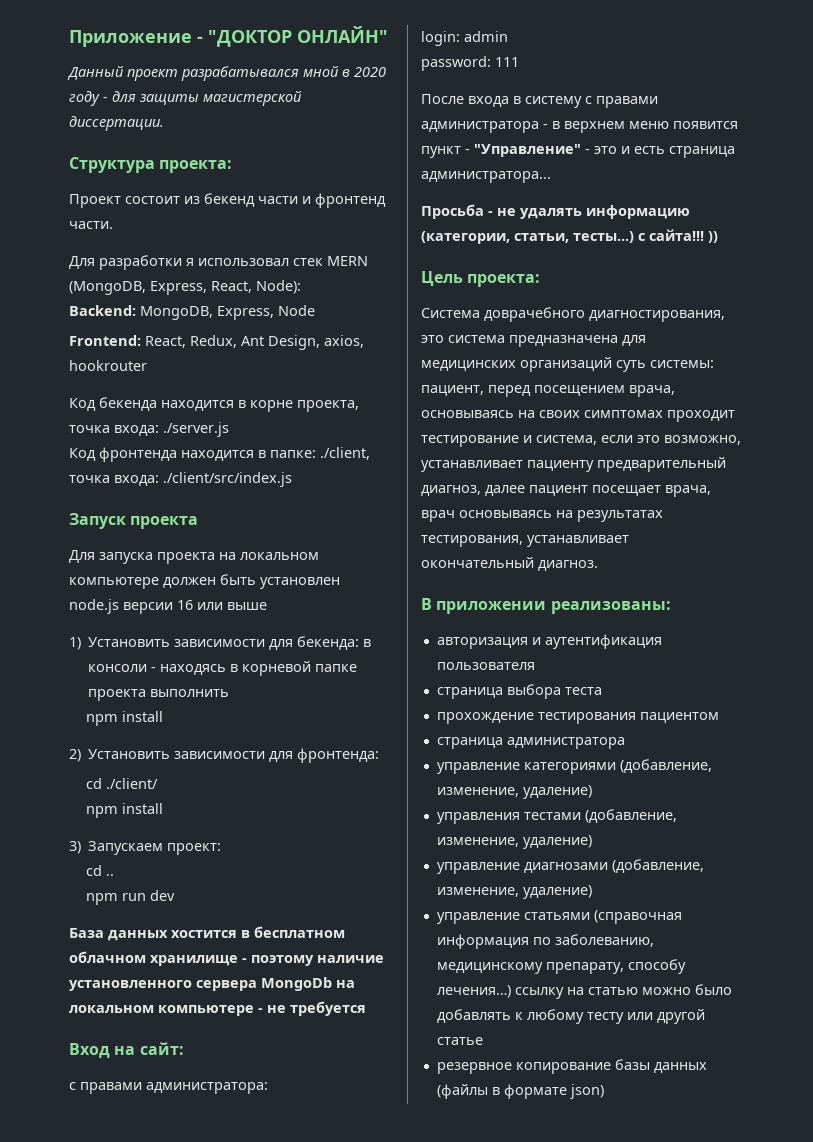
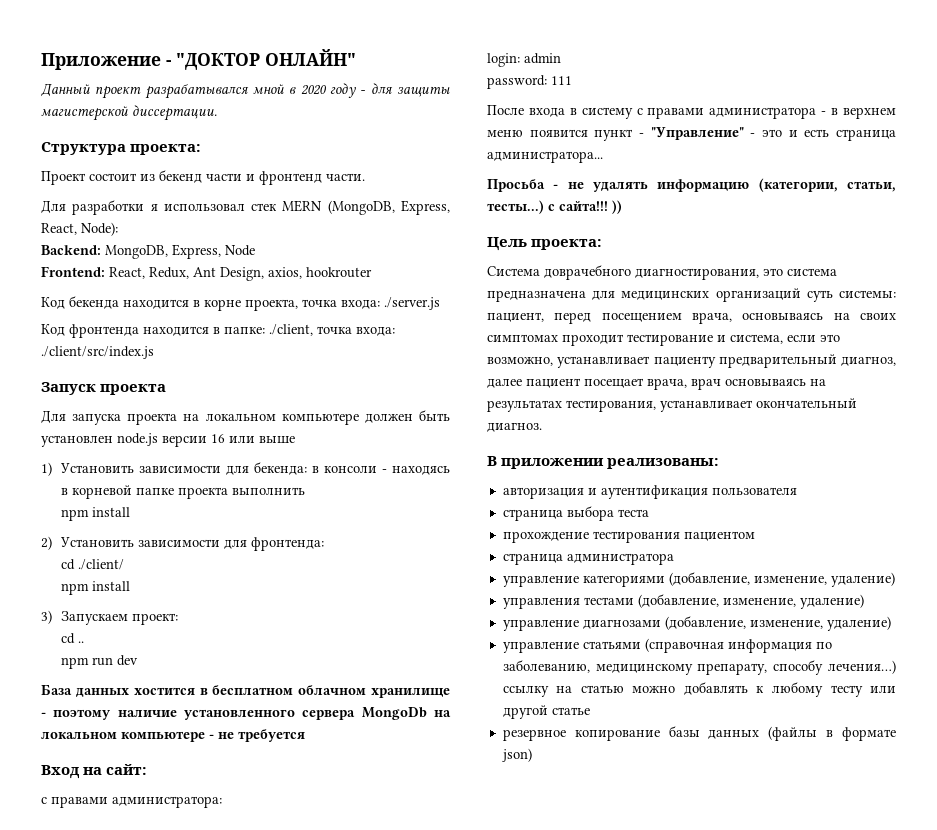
- управление статьями (справочная информация по заболеванию, медицинскому препарату, способу лечения…) ссылку на статью можно было добавлять к любому тесту или другой статье
+ управление статьями (справочная информация по заболеванию, медицинскому препарату, способу лечения…) ссылку на статью можно добавлять к любому тесту или другой статье

